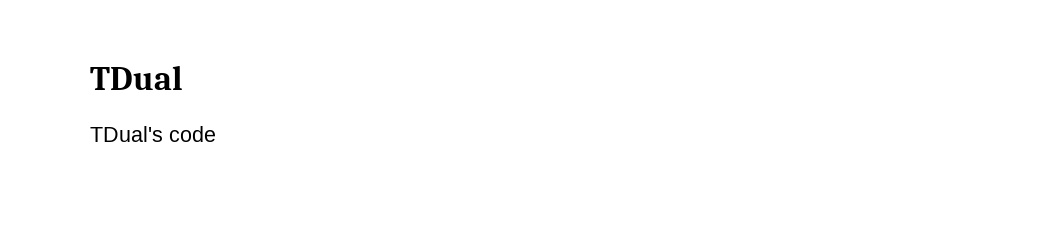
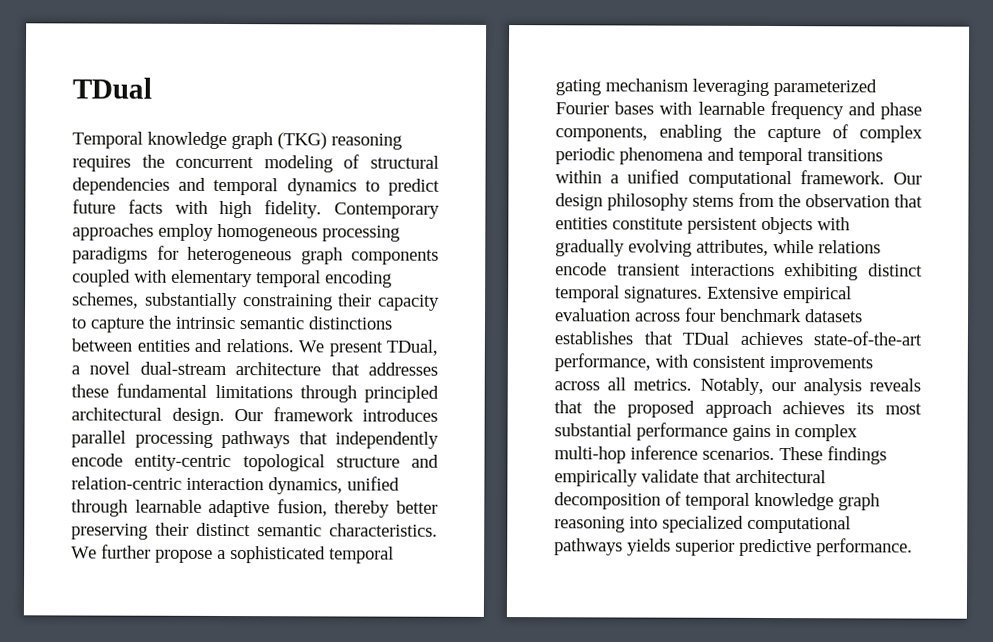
- TDual's code
+ Temporal knowledge graph (TKG) reasoning requires the concurrent modeling of structural dependencies and temporal dynamics to predict future facts with high fidelity. Contemporary approaches employ homogeneous processing paradigms for heterogeneous graph components coupled with elementary temporal encoding schemes, substantially constraining their capacity to capture the intrinsic semantic distinctions between entities and relations. We present TDual, a novel dual-stream architecture that addresses these fundamental limitations through principled architectural design. Our framework introduces parallel processing pathways that independently encode entity-centric topological structure and relation-centric interaction dynamics, unified through learnable adaptive fusion, thereby better preserving their distinct semantic characteristics. We further propose a sophisticated temporal gating mechanism leveraging parameterized Fourier bases with learnable frequency and phase components, enabling the capture of complex periodic phenomena and temporal transitions within a unified computational framework. Our design philosophy stems from the observation that entities constitute persistent objects with gradually evolving attributes, while relations encode transient interactions exhibiting distinct temporal signatures. Extensive empirical evaluation across four benchmark datasets establishes that TDual achieves state-of-the-art performance, with consistent improvements across all metrics. Notably, our analysis reveals that the proposed approach achieves its most substantial performance gains in complex multi-hop inference scenarios. These findings empirically validate that architectural decomposition of temporal knowledge graph reasoning into specialized computational pathways yields superior predictive performance.

